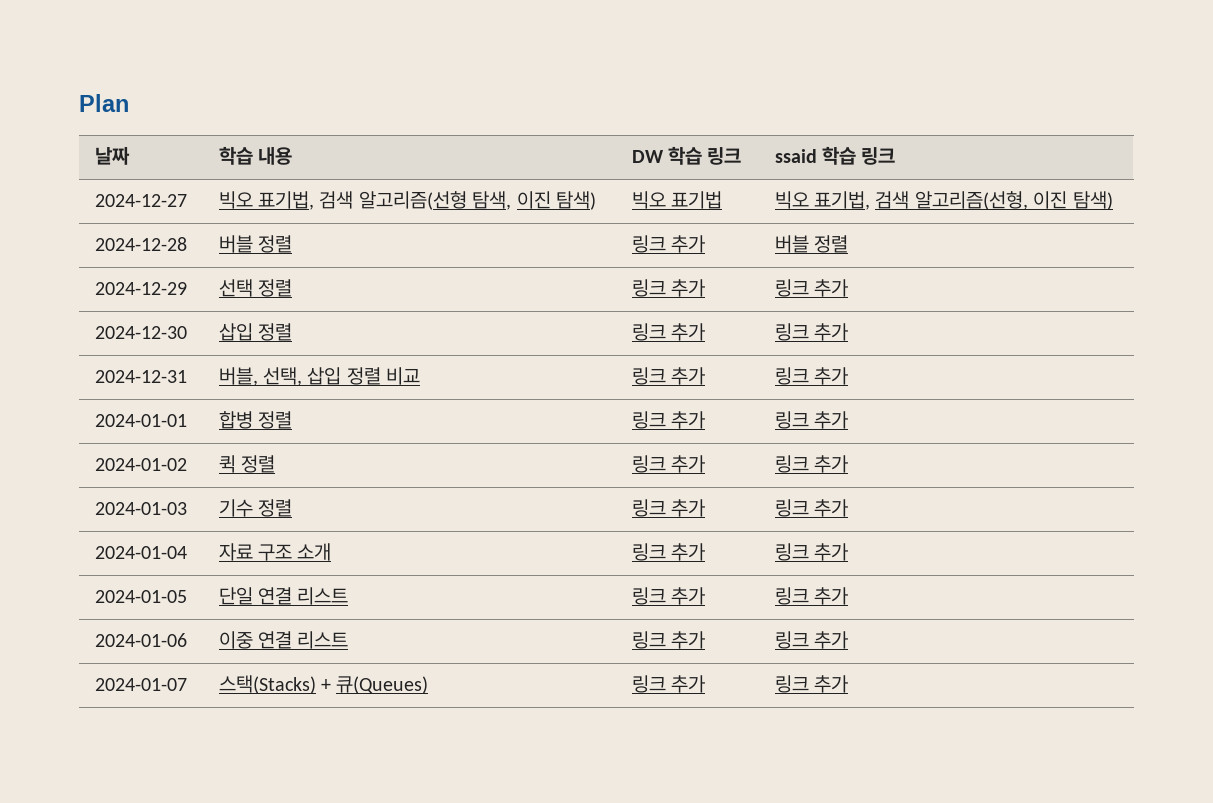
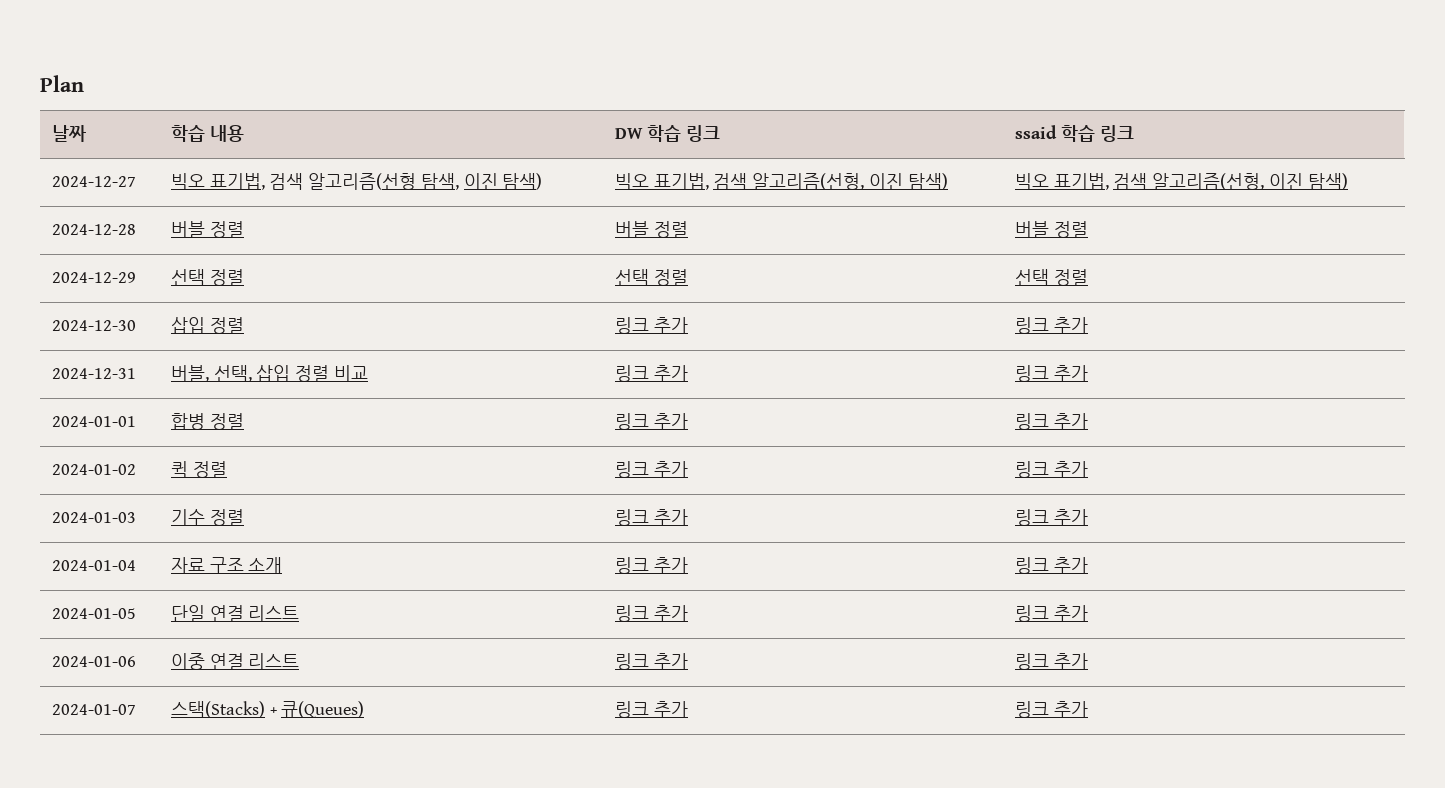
- 2024-12-27 | 빅오 표기법, 검색 알고리즘(선형 탐색, 이진 탐색) | 빅오 표기법 | 빅오 표기법, 검색 알고리즘(선형, 이진 탐색)
+ 2024-12-27 | 빅오 표기법, 검색 알고리즘(선형 탐색, 이진 탐색) | 빅오 표기법, 검색 알고리즘(선형, 이진 탐색) | 빅오 표기법, 검색 알고리즘(선형, 이진 탐색)
- 2024-12-28 | 버블 정렬 | 링크 추가 | 버블 정렬
+ 2024-12-28 | 버블 정렬 | 버블 정렬 | 버블 정렬
- 2024-12-29 | 선택 정렬 | 링크 추가 | 링크 추가
+ 2024-12-29 | 선택 정렬 | 선택 정렬 | 선택 정렬

